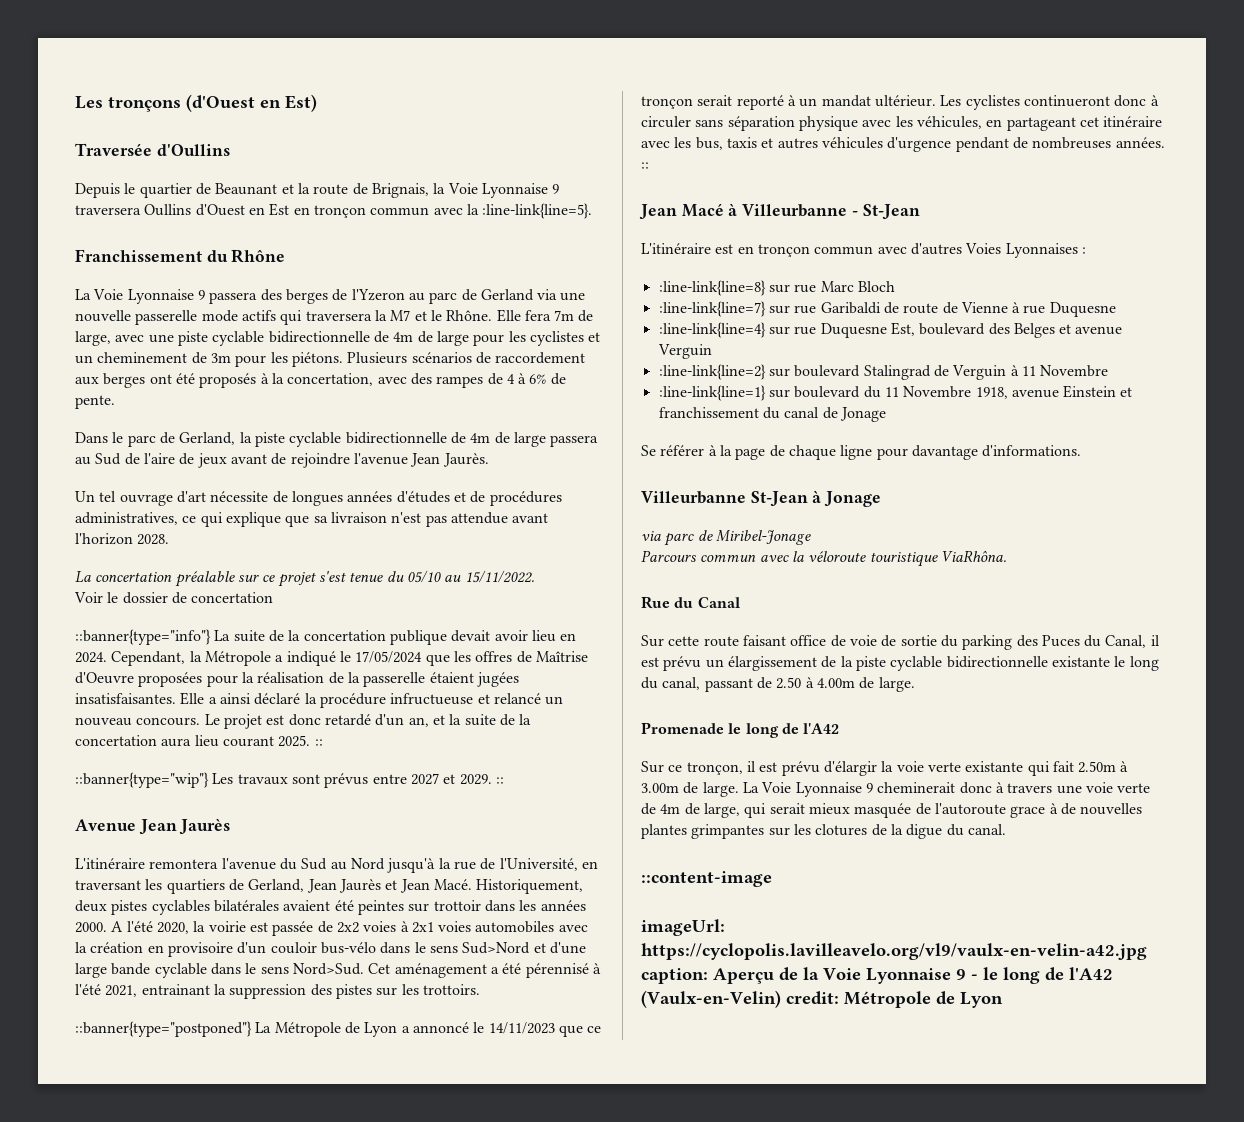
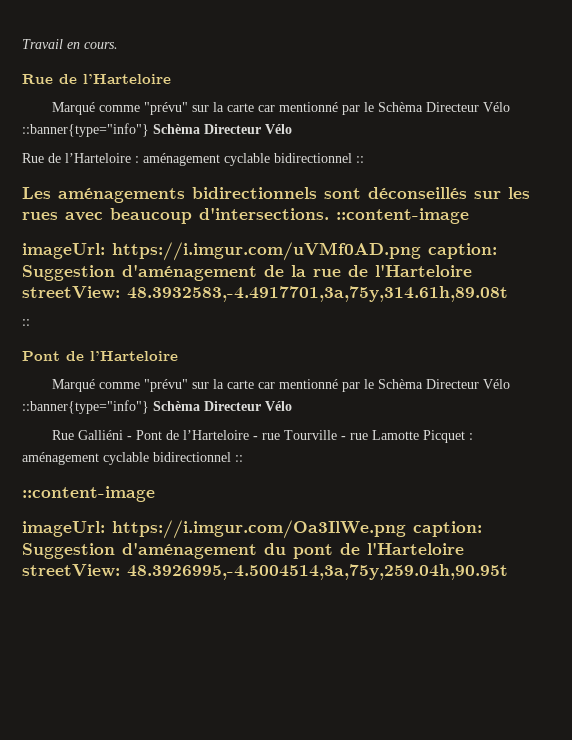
- Les tronçons (d'Ouest en Est)
- Traversée d'Oullins
- Depuis le quartier de Beaunant et la route de Brignais, la Voie Lyonnaise 9 traversera Oullins d'Ouest en Est en tronçon commun avec la :line-link{line=5}.
- Franchissement du Rhône
- La Voie Lyonnaise 9 passera des berges de l'Yzeron au parc de Gerland via une nouvelle passerelle mode actifs qui traversera la M7 et le Rhône. Elle fera 7m de large, avec une piste cyclable bidirectionnelle de 4m de large pour les cyclistes et un cheminement de 3m pour les piétons. Plusieurs scénarios de raccordement aux berges ont été proposés à la concertation, avec des rampes de 4 à 6% de pente.
- Dans le parc de Gerland, la piste cyclable bidirectionnelle de 4m de large passera au Sud de l'aire de jeux avant de rejoindre l'avenue Jean Jaurès.
- Un tel ouvrage d'art nécessite de longues années d'études et de procédures administratives, ce qui explique que sa livraison n'est pas attendue avant l'horizon 2028.
- La concertation préalable sur ce projet s'est tenue du 05/10 au 15/11/2022.
- Voir le dossier de concertation
- ::banner{type="info"} La suite de la concertation publique devait avoir lieu en 2024. Cependant, la Métropole a indiqué le 17/05/2024 que les offres de Maîtrise d'Oeuvre proposées pour la réalisation de la passerelle étaient jugées insatisfaisantes. Elle a ainsi déclaré la procédure infructueuse et relancé un nouveau concours. Le projet est donc retardé d'un an, et la suite de la concertation aura lieu courant 2025. ::
- ::banner{type="wip"} Les travaux sont prévus entre 2027 et 2029. ::
- Avenue Jean Jaurès
- L'itinéraire remontera l'avenue du Sud au Nord jusqu'à la rue de l'Université, en traversant les quartiers de Gerland, Jean Jaurès et Jean Macé. Historiquement, deux pistes cyclables bilatérales avaient été peintes sur trottoir dans les années 2000. A l'été 2020, la voirie est passée de 2x2 voies à 2x1 voies automobiles avec la création en provisoire d'un couloir bus-vélo dans le sens Sud>Nord et d'une large bande cyclable dans le sens Nord>Sud. Cet aménagement a été pérennisé à l'été 2021, entrainant la suppression des pistes sur les trottoirs.
- ::banner{type="postponed"} La Métropole de Lyon a annoncé le 14/11/2023 que ce tronçon serait reporté à un mandat ultérieur. Les cyclistes continueront donc à circuler sans séparation physique avec les véhicules, en partageant cet itinéraire avec les bus, taxis et autres véhicules d'urgence pendant de nombreuses années. ::
- Jean Macé à Villeurbanne - St-Jean
- L'itinéraire est en tronçon commun avec d'autres Voies Lyonnaises :
- :line-link{line=8} sur rue Marc Bloch
- :line-link{line=7} sur rue Garibaldi de route de Vienne à rue Duquesne
- :line-link{line=4} sur rue Duquesne Est, boulevard des Belges et avenue Verguin
- :line-link{line=2} sur boulevard Stalingrad de Verguin à 11 Novembre
- :line-link{line=1} sur boulevard du 11 Novembre 1918, avenue Einstein et franchissement du canal de Jonage
- Se référer à la page de chaque ligne pour davantage d'informations.
- Villeurbanne St-Jean à Jonage
- via parc de Miribel-Jonage
- Parcours commun avec la véloroute touristique ViaRhôna.
- Rue du Canal
- Sur cette route faisant office de voie de sortie du parking des Puces du Canal, il est prévu un élargissement de la piste cyclable bidirectionnelle existante le long du canal, passant de 2.50 à 4.00m de large.
- Promenade le long de l'A42
- Sur ce tronçon, il est prévu d'élargir la voie verte existante qui fait 2.50m à 3.00m de large. La Voie Lyonnaise 9 cheminerait donc à travers une voie verte de 4m de large, qui serait mieux masquée de l'autoroute grace à de nouvelles plantes grimpantes sur les clotures de la digue du canal.
+ Travail en cours.
+ Rue de l’Harteloire
+ Marqué comme "prévu" sur la carte car mentionné par le Schèma Directeur Vélo ::banner{type="info"} Schèma Directeur Vélo
+ Rue de l’Harteloire : aménagement cyclable bidirectionnel ::
+ Les aménagements bidirectionnels sont déconseillés sur les rues avec beaucoup d'intersections. ::content-image
+ imageUrl: https://i.imgur.com/uVMf0AD.png caption: Suggestion d'aménagement de la rue de l'Harteloire streetView: 48.3932583,-4.4917701,3a,75y,314.61h,89.08t
+ ::
+ Pont de l’Harteloire
+ Marqué comme "prévu" sur la carte car mentionné par le Schèma Directeur Vélo ::banner{type="info"} Schèma Directeur Vélo
+ Rue Galliéni - Pont de l’Harteloire - rue Tourville - rue Lamotte Picquet : aménagement cyclable bidirectionnel ::
  ::content-image
- imageUrl: https://cyclopolis.lavilleavelo.org/vl9/vaulx-en-velin-a42.jpg caption: Aperçu de la Voie Lyonnaise 9 - le long de l'A42 (Vaulx-en-Velin) credit: Métropole de Lyon
+ imageUrl: https://i.imgur.com/Oa3IlWe.png caption: Suggestion d'aménagement du pont de l'Harteloire streetView: 48.3926995,-4.5004514,3a,75y,259.04h,90.95t

